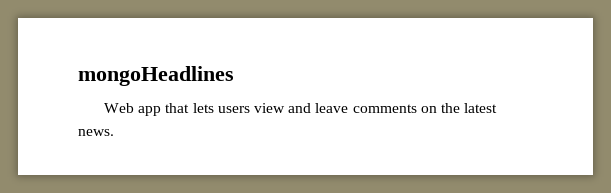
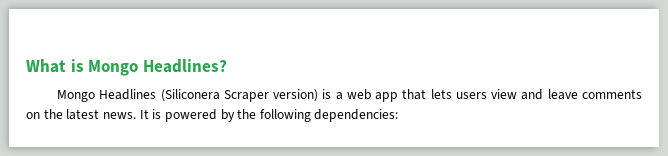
- mongoHeadlines
- Web app that lets users view and leave comments on the latest news.
+ What is Mongo Headlines?
+ Mongo Headlines (Siliconera Scraper version) is a web app that lets users view and leave comments on the latest news.
+ It is powered by the following dependencies:

